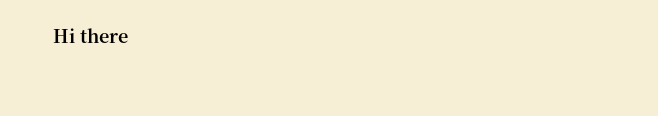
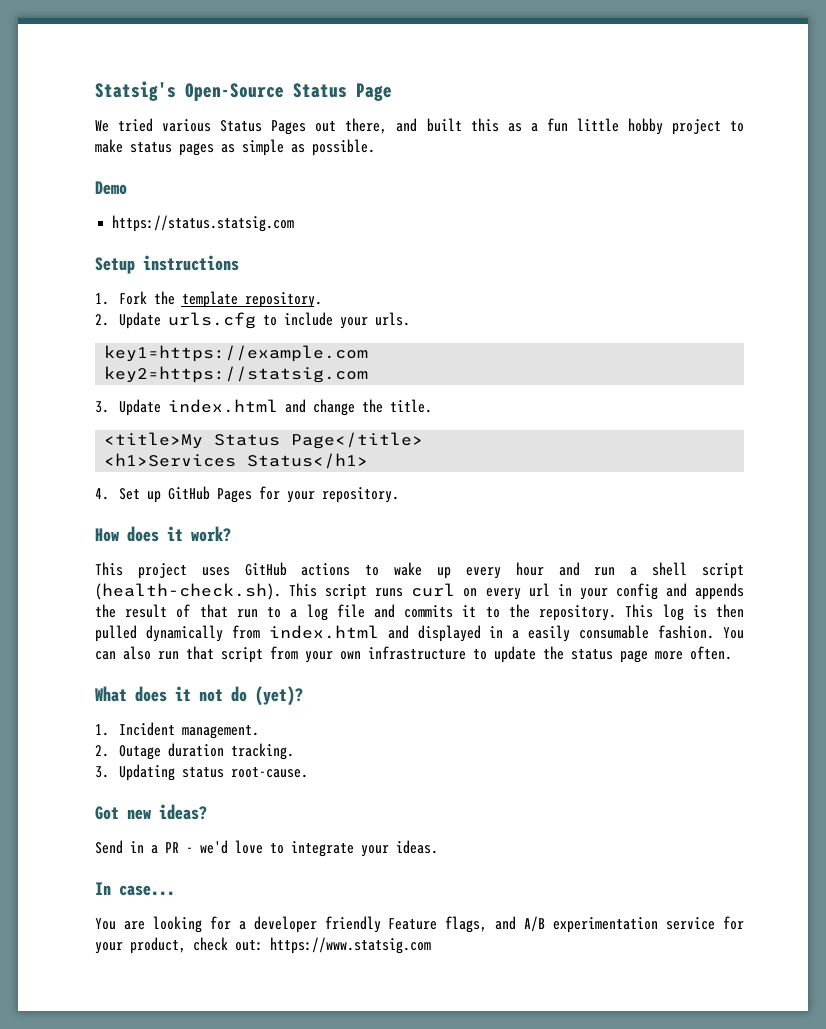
- Hi there
+ Statsig's Open-Source Status Page
+ We tried various Status Pages out there, and built this as a fun little hobby project to make status pages as simple as possible.
+ Demo
+ https://status.statsig.com
+ Setup instructions
+ 1. Fork the template repository.
+ 2. Update urls.cfg to include your urls.
+ key1=https://example.com
+ key2=https://statsig.com
+ 3. Update index.html and change the title.
+ <title>My Status Page</title>
+ <h1>Services Status</h1>
+ 4. Set up GitHub Pages for your repository.
+ How does it work?
+ This project uses GitHub actions to wake up every hour and run a shell script (health-check.sh). This script runs curl on every url in your config and appends the result of that run to a log file and commits it to the repository. This log is then pulled dynamically from index.html and displayed in a easily consumable fashion. You can also run that script from your own infrastructure to update the status page more often.
+ What does it not do (yet)?
+ 1. Incident management.
+ 2. Outage duration tracking.
+ 3. Updating status root-cause.
+ Got new ideas?
+ Send in a PR - we'd love to integrate your ideas.
+ In case...
+ You are looking for a developer friendly Feature flags, and A/B experimentation service for your product, check out: https://www.statsig.com

